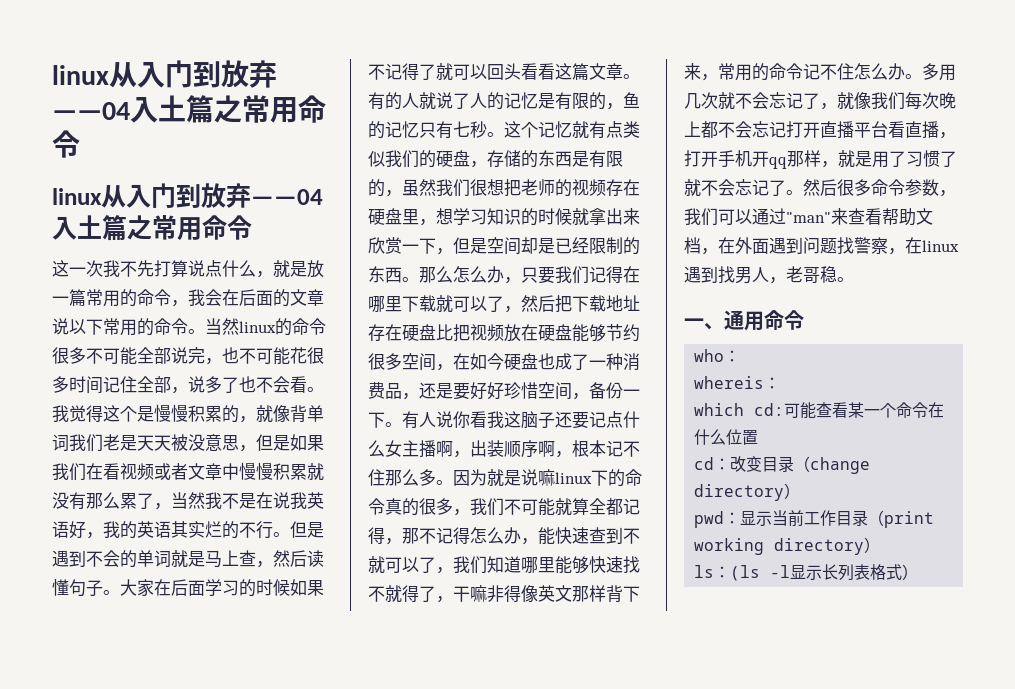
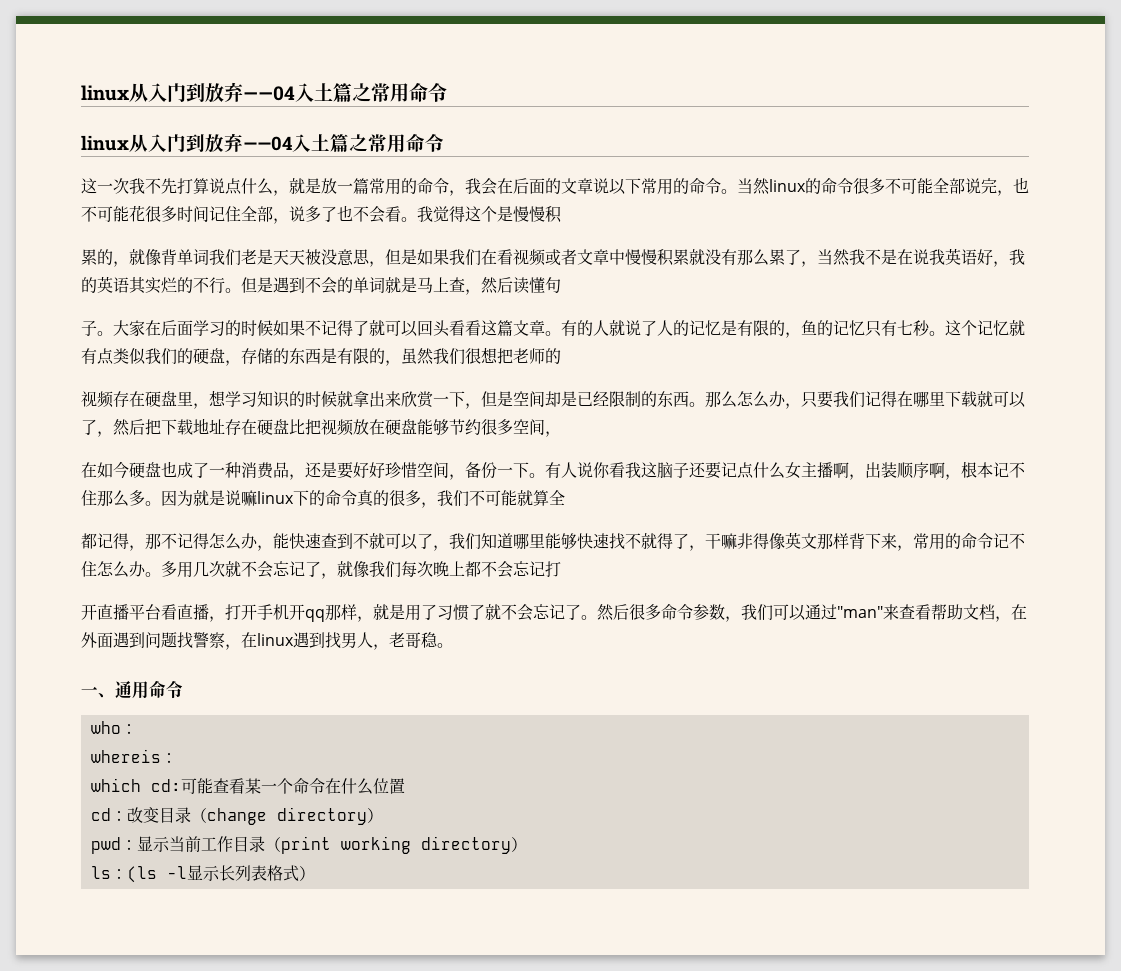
- 我觉得这个是慢慢积累的，就像背单词我们老是天天被没意思，但是如果我们在看视频或者文章中慢慢积累就没有那么累了，当然我不是在说我英语好，我的英语其实烂的不行。
+ 我觉得这个是慢慢积
+ 累的，就像背单词我们老是天天被没意思，但是如果我们在看视频或者文章中慢慢积累就没有那么累了，当然我不是在说我英语好，我的英语其实烂的不行。
- 但是遇到不会的单词就是马上查，然后读懂句子。
+ 但是遇到不会的单词就是马上查，然后读懂句
+ 子。
- 这个记忆就有点类似我们的硬盘，存储的东西是有限的，虽然我们很想把老师的视频存在硬盘里，想学习知识的时候就拿出来欣赏一下，但是空间却是已经限制的东西。
+ 这个记忆就有点类似我们的硬盘，存储的东西是有限的，虽然我们很想把老师的
+ 视频存在硬盘里，想学习知识的时候就拿出来欣赏一下，但是空间却是已经限制的东西。
- 那么怎么办，只要我们记得在哪里下载就可以了，然后把下载地址存在硬盘比把视频放在硬盘能够节约很多空间，在如今硬盘也成了一种消费品，还是要好好珍惜空间，备份一下。
+ 那么怎么办，只要我们记得在哪里下载就可以了，然后把下载地址存在硬盘比把视频放在硬盘能够节约很多空间，
+ 在如今硬盘也成了一种消费品，还是要好好珍惜空间，备份一下。
- 因为就是说嘛linux下的命令真的很多，我们不可能就算全都记得，那不记得怎么办，能快速查到不就可以了，我们知道哪里能够快速找不就得了，干嘛非得像英文那样背下来，常用的命令记不住怎么办。
+ 因为就是说嘛linux下的命令真的很多，我们不可能就算全
+ 都记得，那不记得怎么办，能快速查到不就可以了，我们知道哪里能够快速找不就得了，干嘛非得像英文那样背下来，常用的命令记不住怎么办。
- 多用几次就不会忘记了，就像我们每次晚上都不会忘记打开直播平台看直播，打开手机开qq那样，就是用了习惯了就不会忘记了。
+ 多用几次就不会忘记了，就像我们每次晚上都不会忘记打
+ 开直播平台看直播，打开手机开qq那样，就是用了习惯了就不会忘记了。

